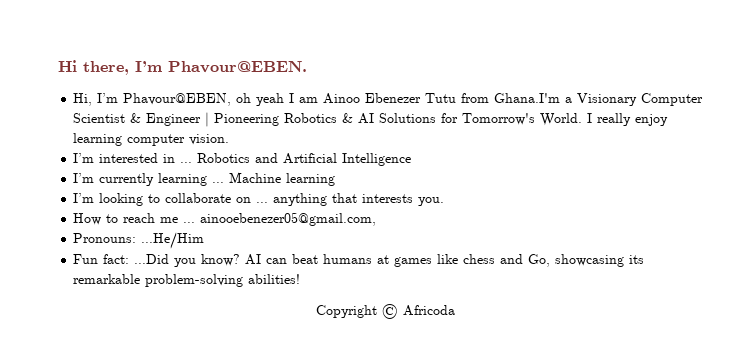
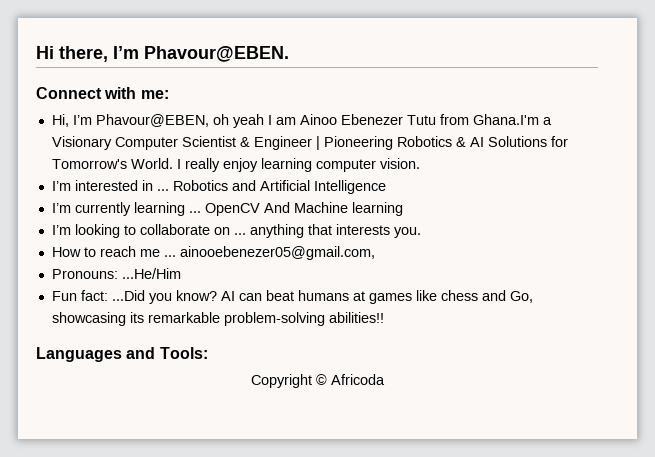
+ Connect with me:
- Machine learning
+ OpenCV And Machine learning
- AI can beat humans at games like chess and Go, showcasing its remarkable problem-solving abilities!
+ AI can beat humans at games like chess and Go, showcasing its remarkable problem-solving abilities!!
+ Languages and Tools:

